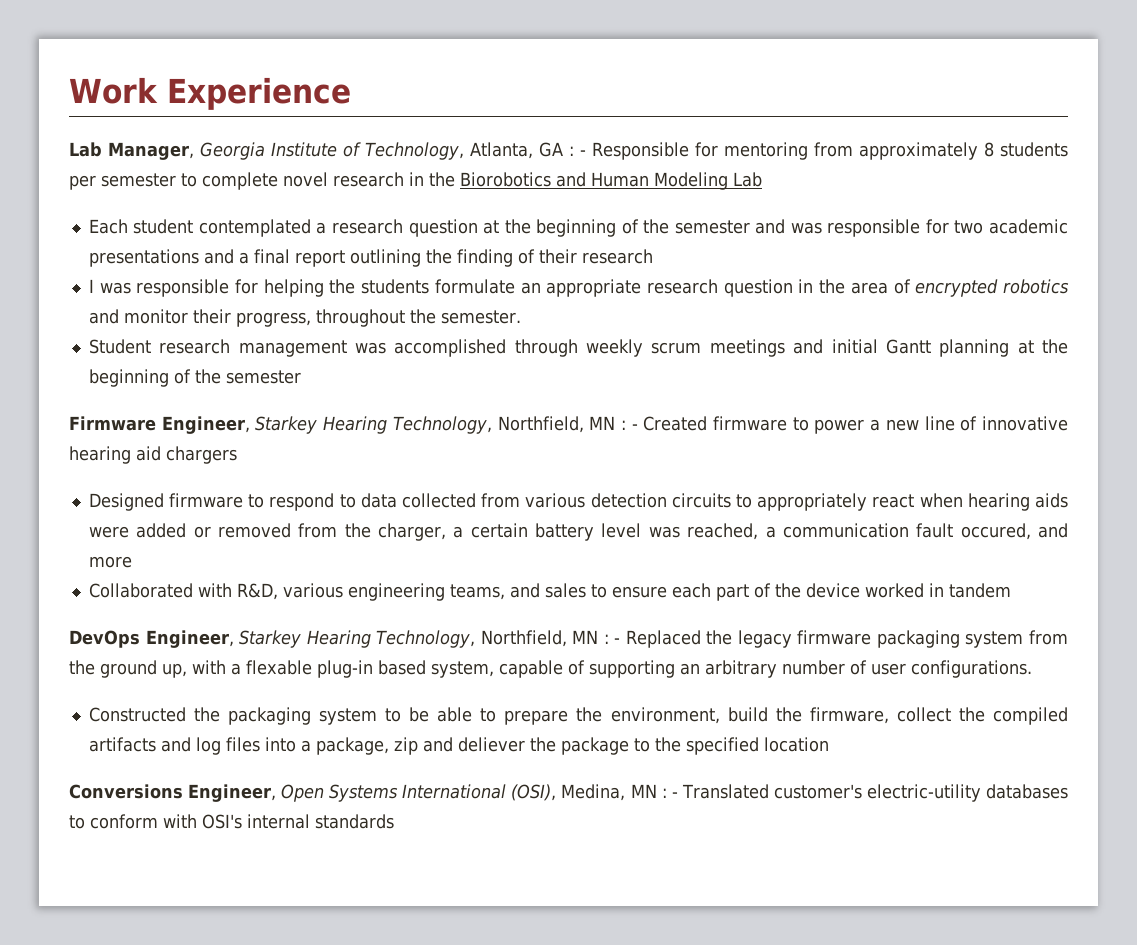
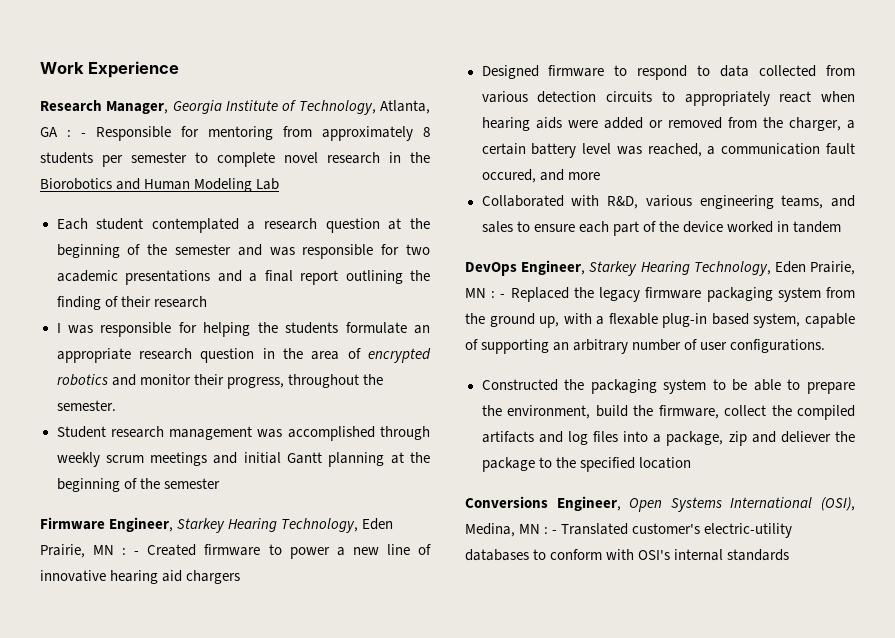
- Lab Manager, Georgia Institute of Technology, Atlanta, GA : - Responsible for mentoring from approximately 8 students per semester to complete novel research in the Biorobotics and Human Modeling Lab
+ Research Manager, Georgia Institute of Technology, Atlanta, GA : - Responsible for mentoring from approximately 8 students per semester to complete novel research in the Biorobotics and Human Modeling Lab
- Firmware Engineer, Starkey Hearing Technology, Northfield, MN : - Created firmware to power a new line of innovative hearing aid chargers
+ Firmware Engineer, Starkey Hearing Technology, Eden Prairie, MN : - Created firmware to power a new line of innovative hearing aid chargers
- DevOps Engineer, Starkey Hearing Technology, Northfield, MN : - Replaced the legacy firmware packaging system from the ground up, with a flexable plug-in based system, capable of supporting an arbitrary number of user configurations.
+ DevOps Engineer, Starkey Hearing Technology, Eden Prairie, MN : - Replaced the legacy firmware packaging system from the ground up, with a flexable plug-in based system, capable of supporting an arbitrary number of user configurations.

